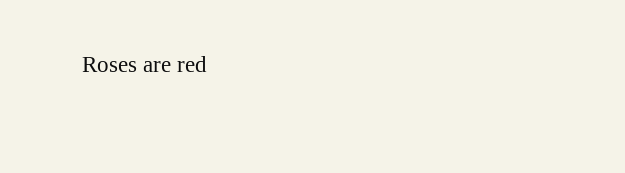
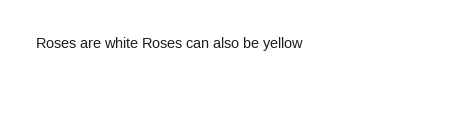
- Roses are red
+ Roses are white Roses can also be yellow

